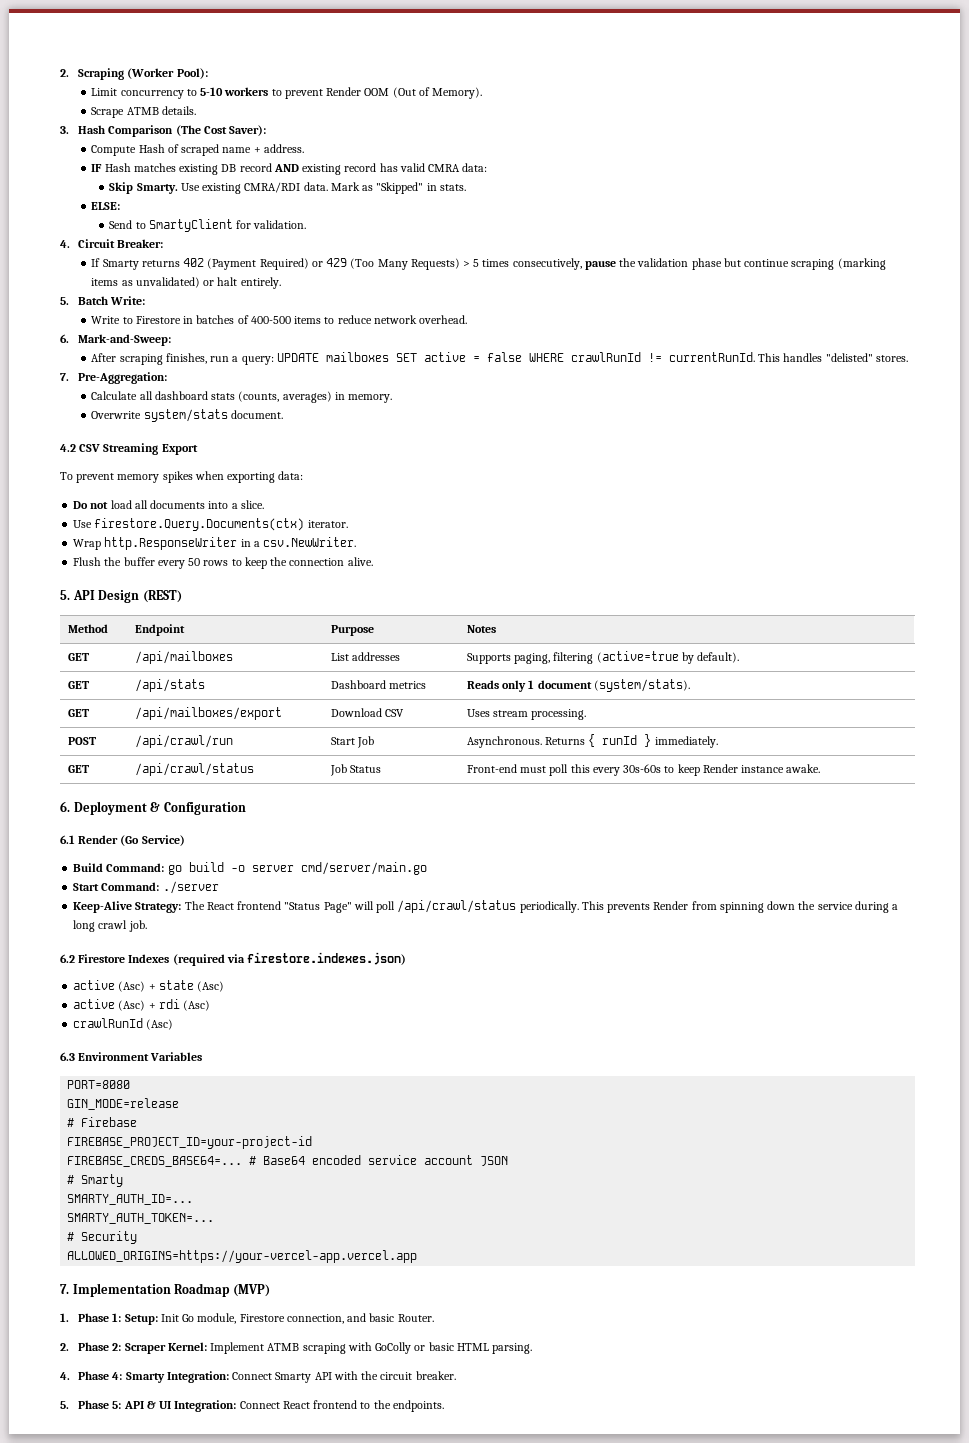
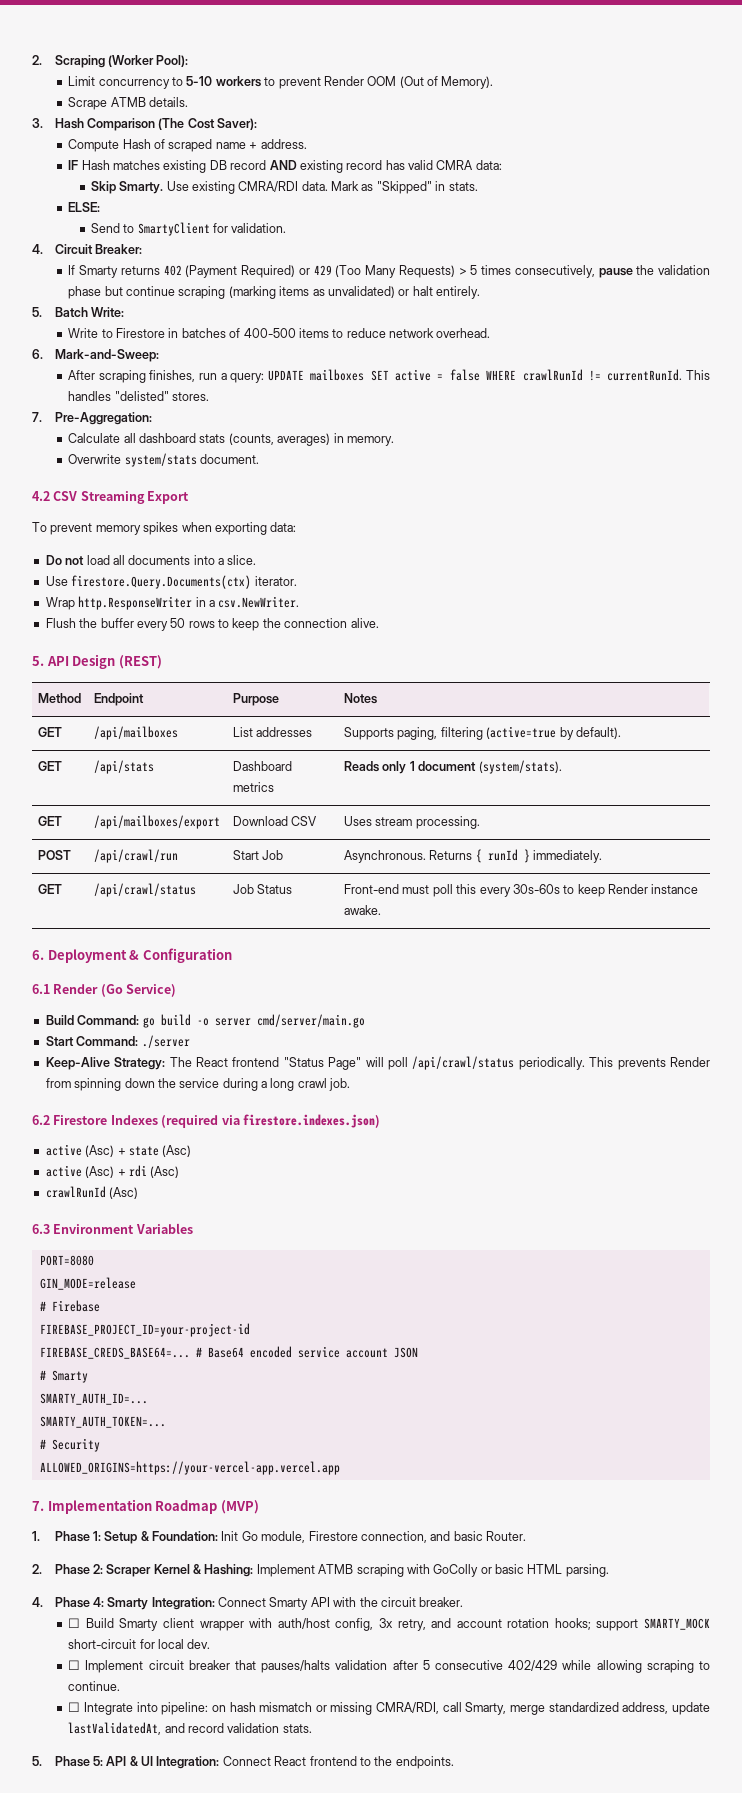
- 1. Phase 1: Setup: Init Go module, Firestore connection, and basic Router.
+ 1. Phase 1: Setup & Foundation: Init Go module, Firestore connection, and basic Router.
- 2. Phase 2: Scraper Kernel: Implement ATMB scraping with GoColly or basic HTML parsing.
+ 2. Phase 2: Scraper Kernel & Hashing: Implement ATMB scraping with GoColly or basic HTML parsing.
+ ☐ Build Smarty client wrapper with auth/host config, 3x retry, and account rotation hooks; support SMARTY_MOCK short-circuit for local dev.
+ ☐ Implement circuit breaker that pauses/halts validation after 5 consecutive 402/429 while allowing scraping to continue.
+ ☐ Integrate into pipeline: on hash mismatch or missing CMRA/RDI, call Smarty, merge standardized address, update lastValidatedAt, and record validation stats.

